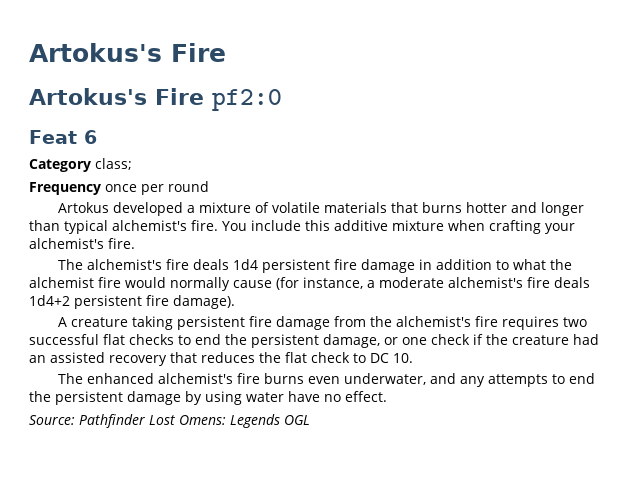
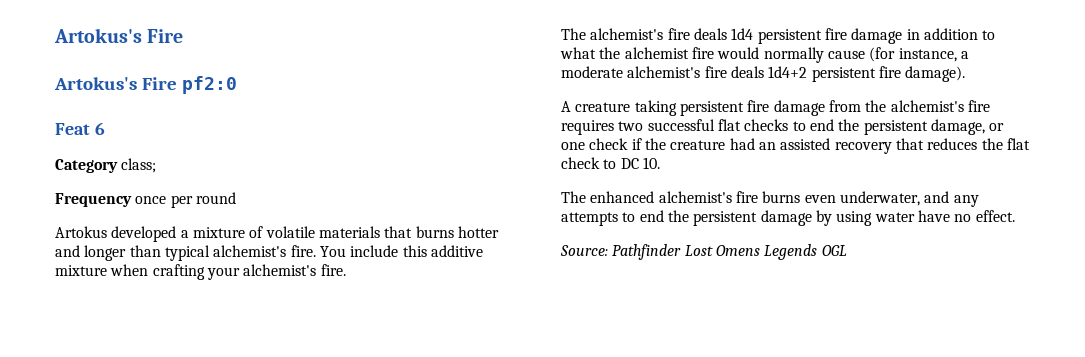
- Source: Pathfinder Lost Omens: Legends OGL
+ Source: Pathfinder Lost Omens Legends OGL

